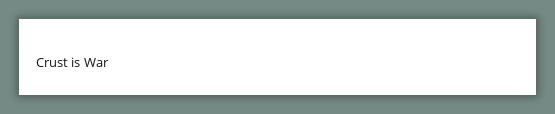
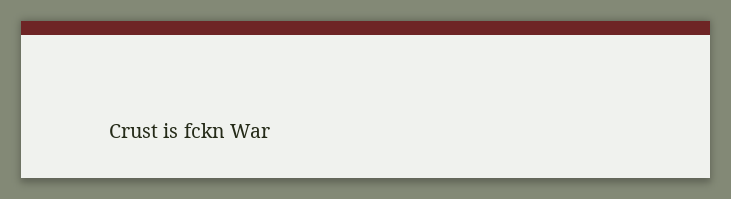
- Crust is War
+ Crust is fckn War

